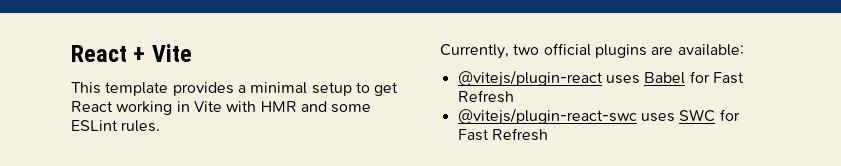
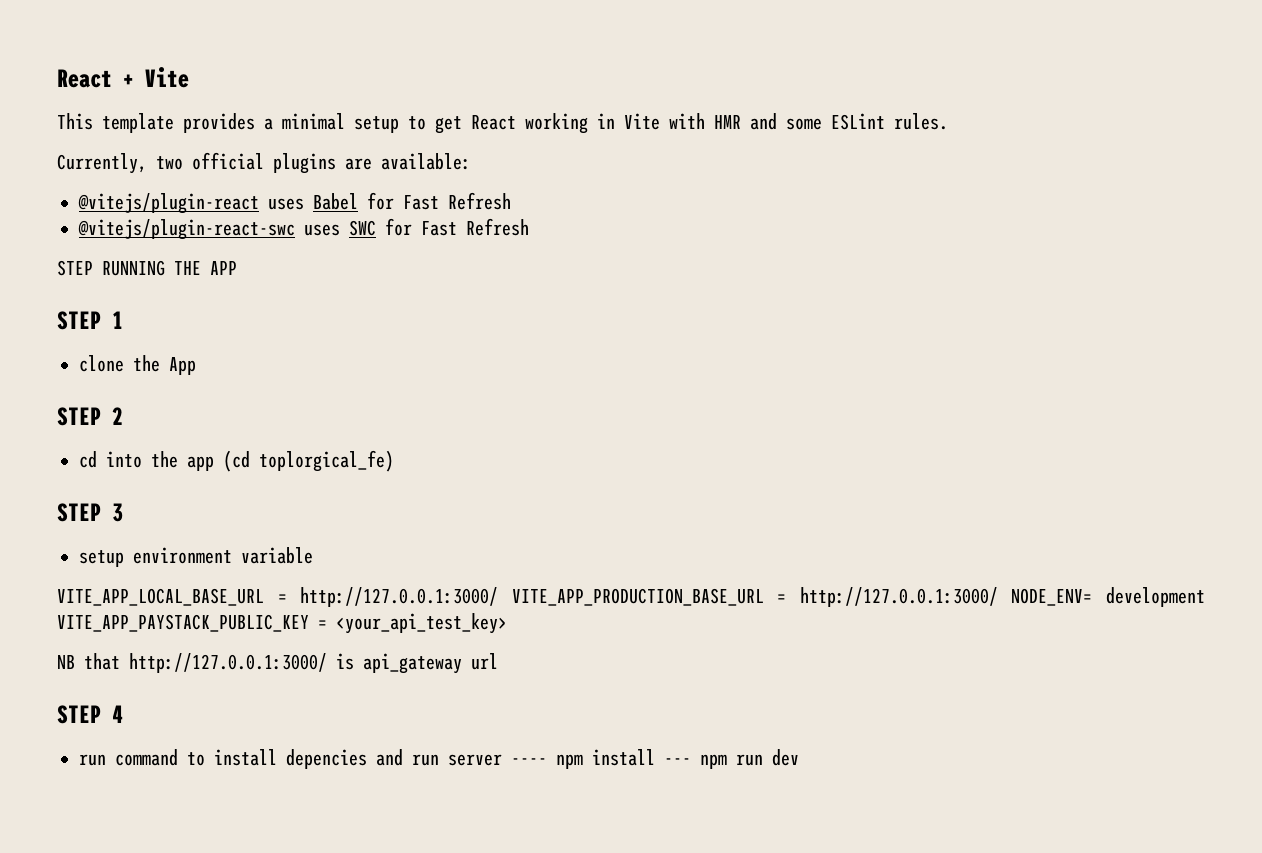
+ STEP RUNNING THE APP
+ STEP 1
+ clone the App
+ STEP 2
+ cd into the app (cd toplorgical_fe)
+ STEP 3
+ setup environment variable
+ VITE_APP_LOCAL_BASE_URL = http://127.0.0.1:3000/ VITE_APP_PRODUCTION_BASE_URL = http://127.0.0.1:3000/ NODE_ENV= development VITE_APP_PAYSTACK_PUBLIC_KEY = <your_api_test_key>
+ NB that http://127.0.0.1:3000/ is api_gateway url
+ STEP 4
+ run command to install depencies and run server ---- npm install --- npm run dev

